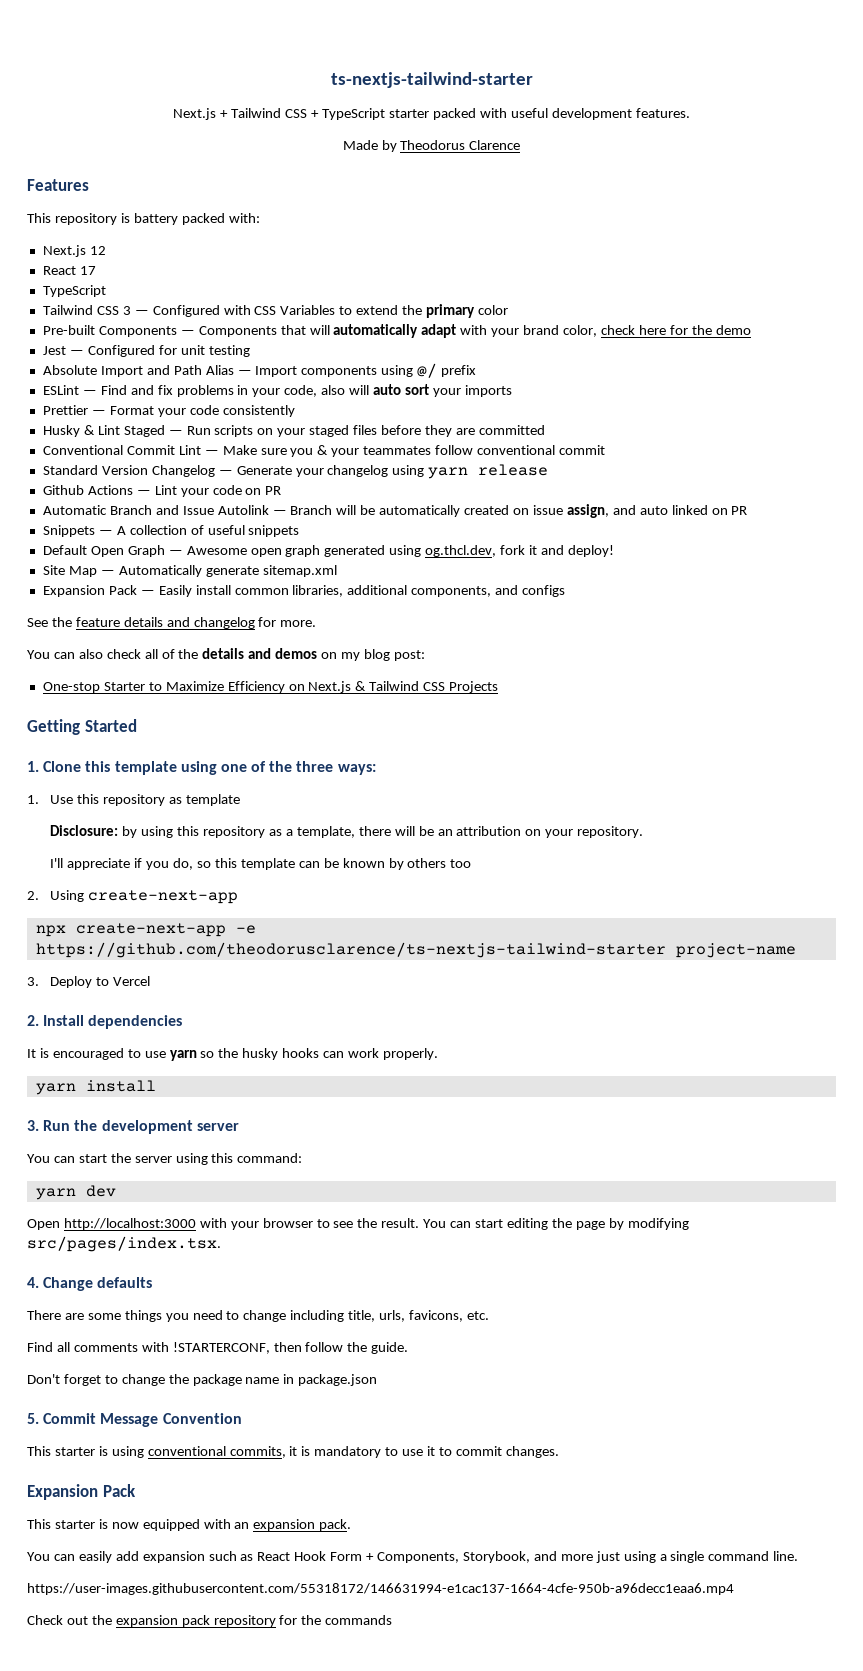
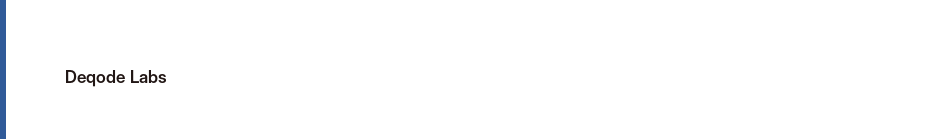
- ts-nextjs-tailwind-starter
- Next.js + Tailwind CSS + TypeScript starter packed with useful development features.
- Made by Theodorus Clarence
- Features
- This repository is battery packed with:
- Next.js 12
- React 17
- TypeScript
- Tailwind CSS 3 — Configured with CSS Variables to extend the primary color
- Pre-built Components — Components that will automatically adapt with your brand color, check here for the demo
- Jest — Configured for unit testing
- Absolute Import and Path Alias — Import components using @/ prefix
- ESLint — Find and fix problems in your code, also will auto sort your imports
- Prettier — Format your code consistently
- Husky & Lint Staged — Run scripts on your staged files before they are committed
- Conventional Commit Lint — Make sure you & your teammates follow conventional commit
- Standard Version Changelog — Generate your changelog using yarn release
- Github Actions — Lint your code on PR
- Automatic Branch and Issue Autolink — Branch will be automatically created on issue assign, and auto linked on PR
- Snippets — A collection of useful snippets
- Default Open Graph — Awesome open graph generated using og.thcl.dev, fork it and deploy!
- Site Map — Automatically generate sitemap.xml
- Expansion Pack — Easily install common libraries, additional components, and configs
- See the feature details and changelog for more.
- You can also check all of the details and demos on my blog post:
- One-stop Starter to Maximize Efficiency on Next.js & Tailwind CSS Projects
- Getting Started
- 1. Clone this template using one of the three ways:
- 1. Use this repository as template
- Disclosure: by using this repository as a template, there will be an attribution on your repository.
- I'll appreciate if you do, so this template can be known by others too
- 2. Using create-next-app
- npx create-next-app -e https://github.com/theodorusclarence/ts-nextjs-tailwind-starter project-name
- 3. Deploy to Vercel
- 2. Install dependencies
- It is encouraged to use yarn so the husky hooks can work properly.
- yarn install
- 3. Run the development server
- You can start the server using this command:
- yarn dev
- Open http://localhost:3000 with your browser to see the result. You can start editing the page by modifying src/pages/index.tsx.
- 4. Change defaults
- There are some things you need to change including title, urls, favicons, etc.
- Find all comments with !STARTERCONF, then follow the guide.
- Don't forget to change the package name in package.json
- 5. Commit Message Convention
- This starter is using conventional commits, it is mandatory to use it to commit changes.
- Expansion Pack
- This starter is now equipped with an expansion pack.
- You can easily add expansion such as React Hook Form + Components, Storybook, and more just using a single command line.
- https://user-images.githubusercontent.com/55318172/146631994-e1cac137-1664-4cfe-950b-a96decc1eaa6.mp4
- Check out the expansion pack repository for the commands
+ Deqode Labs

